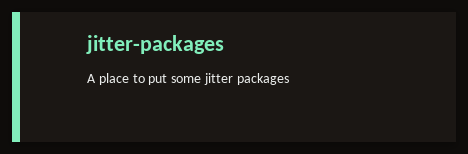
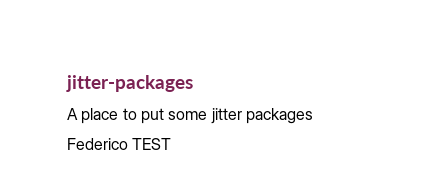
+ Federico TEST

